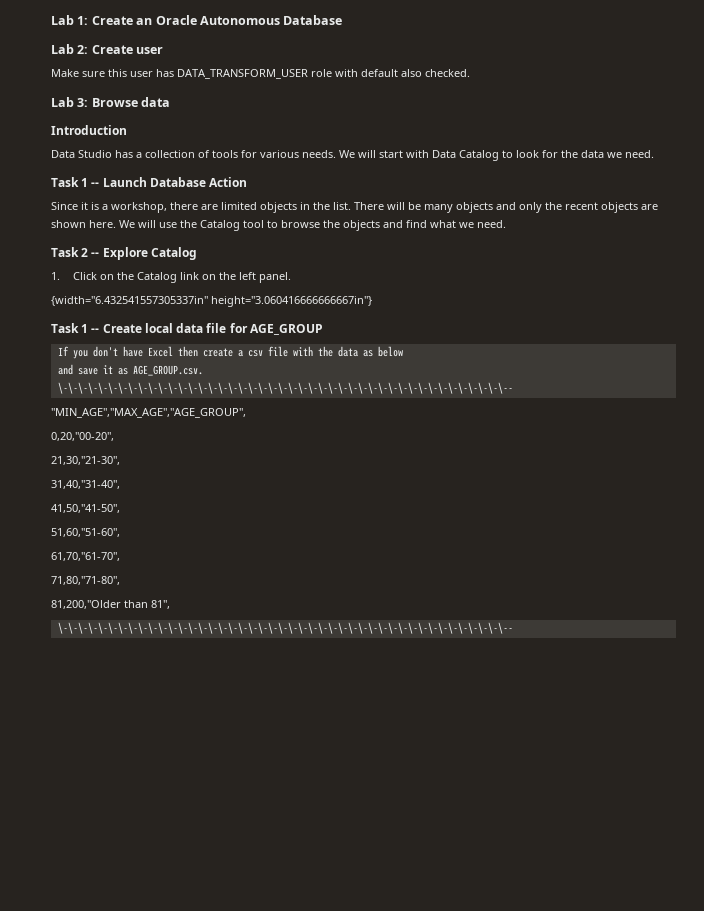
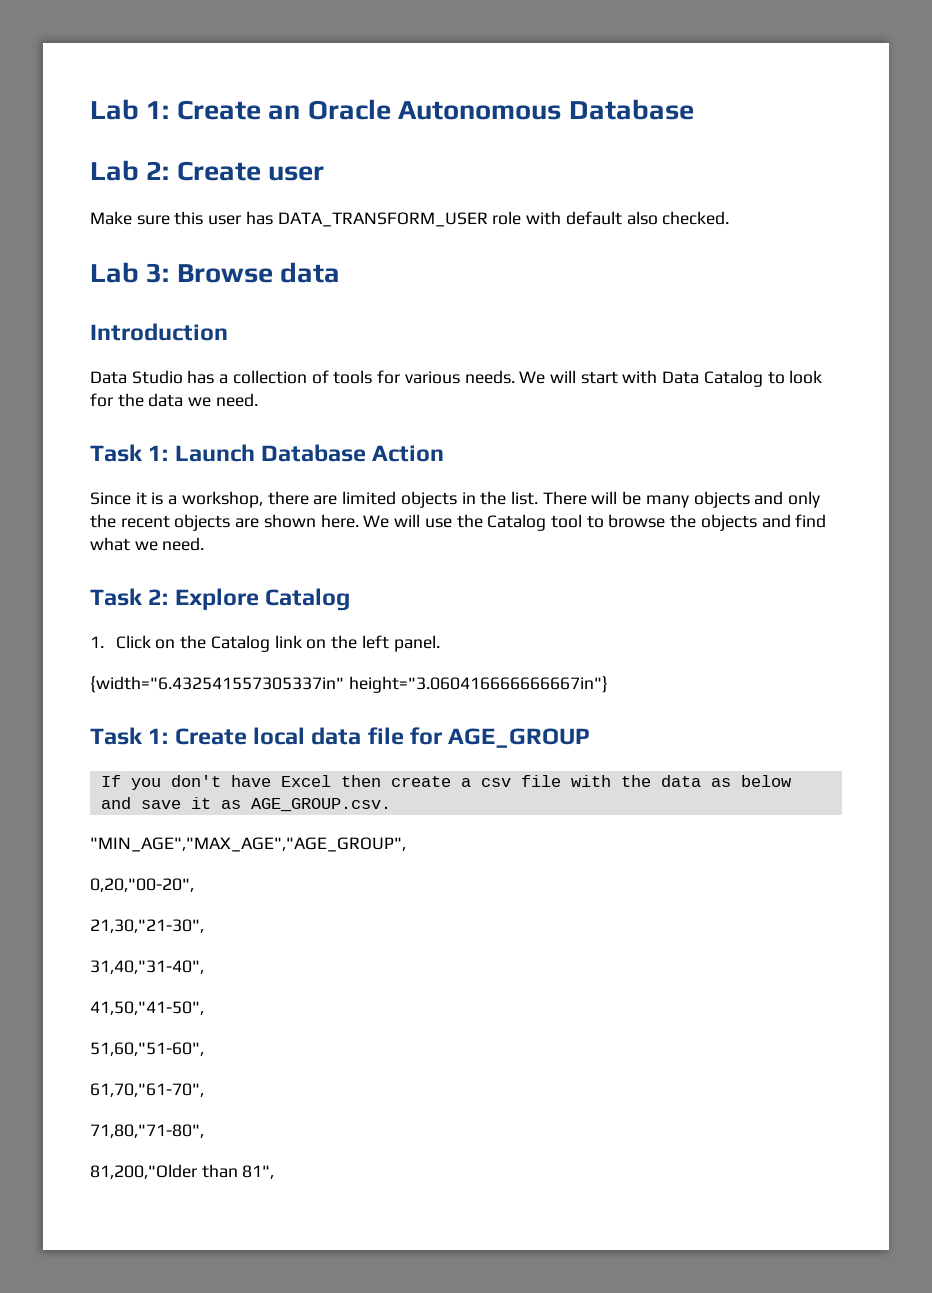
- Task 1 -- Launch Database Action
+ Task 1: Launch Database Action
- Task 2 -- Explore Catalog
+ Task 2: Explore Catalog
- Task 1 -- Create local data file for AGE_GROUP
+ Task 1: Create local data file for AGE_GROUP
  and save it as AGE_GROUP.csv.
- \-\-\-\-\-\-\-\-\-\-\-\-\-\-\-\-\-\-\-\-\-\-\-\-\-\-\-\-\-\-\-\-\-\-\-\-\-\-\-\-\-\-\-\-\--
  81,200,"Older than 81",
- \-\-\-\-\-\-\-\-\-\-\-\-\-\-\-\-\-\-\-\-\-\-\-\-\-\-\-\-\-\-\-\-\-\-\-\-\-\-\-\-\-\-\-\-\--

